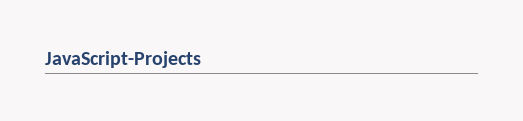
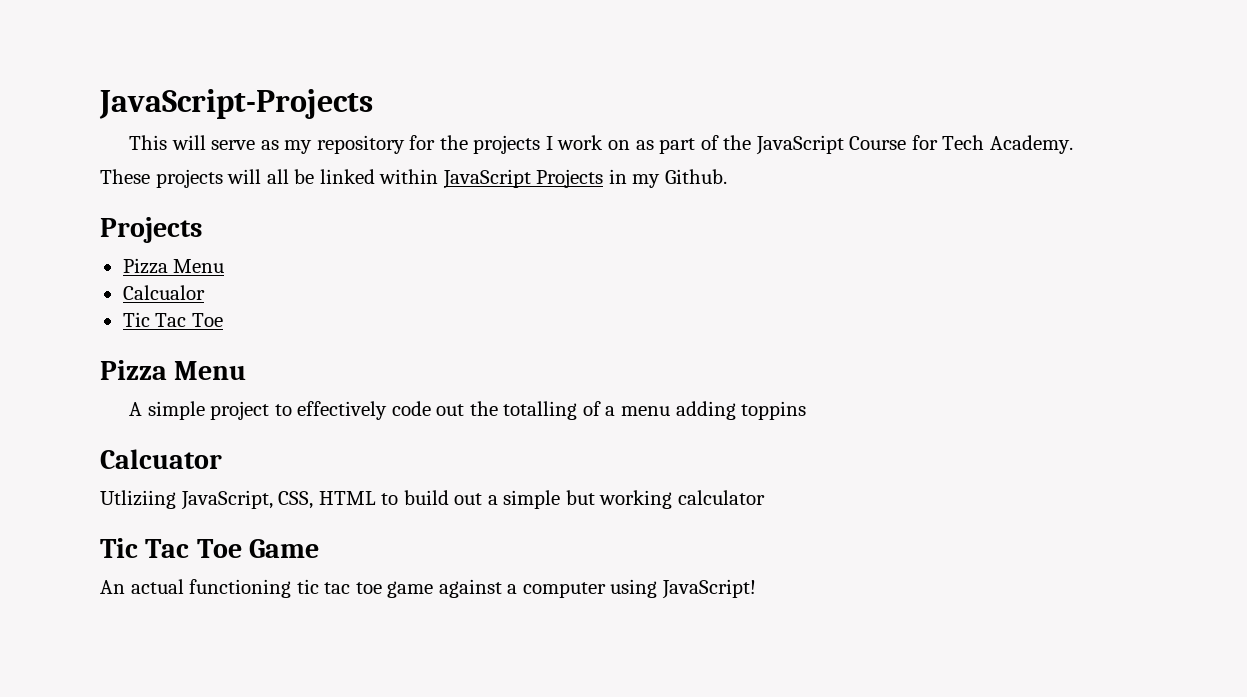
+ This will serve as my repository for the projects I work on as part of the JavaScript Course for Tech Academy.
+ These projects will all be linked within JavaScript Projects in my Github.
+ Projects
+ Pizza Menu
+ Calcualor
+ Tic Tac Toe
+ Pizza Menu
+ A simple project to effectively code out the totalling of a menu adding toppins
+ Calcuator
+ Utliziing JavaScript, CSS, HTML to build out a simple but working calculator
+ Tic Tac Toe Game
+ An actual functioning tic tac toe game against a computer using JavaScript!

